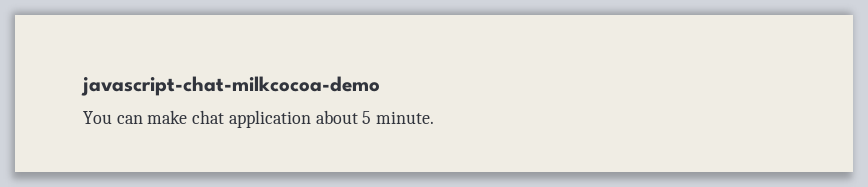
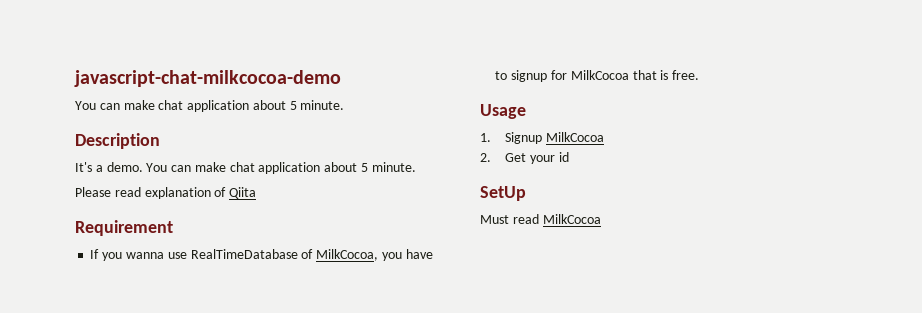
+ Description
+ It's a demo. You can make chat application about 5 minute.
+ Please read explanation of Qiita
+ Requirement
+ If you wanna use RealTimeDatabase of MilkCocoa, you have to signup for MilkCocoa that is free.
+ Usage
+ 1. Signup MilkCocoa
+ 2. Get your id
+ SetUp
+ Must read MilkCocoa

